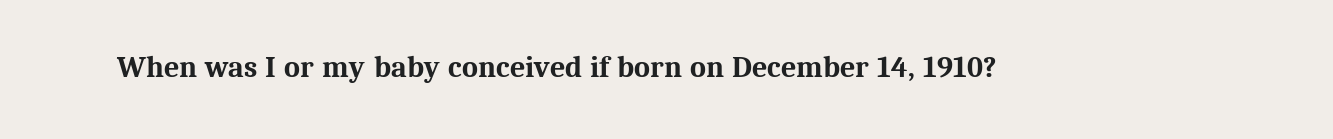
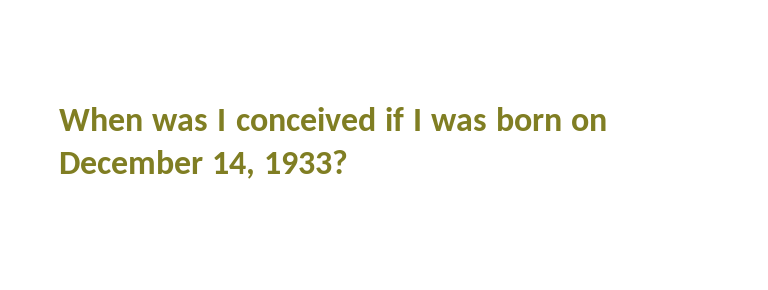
- When was I or my baby conceived if born on December 14, 1910?
+ When was I conceived if I was born on December 14, 1933?

